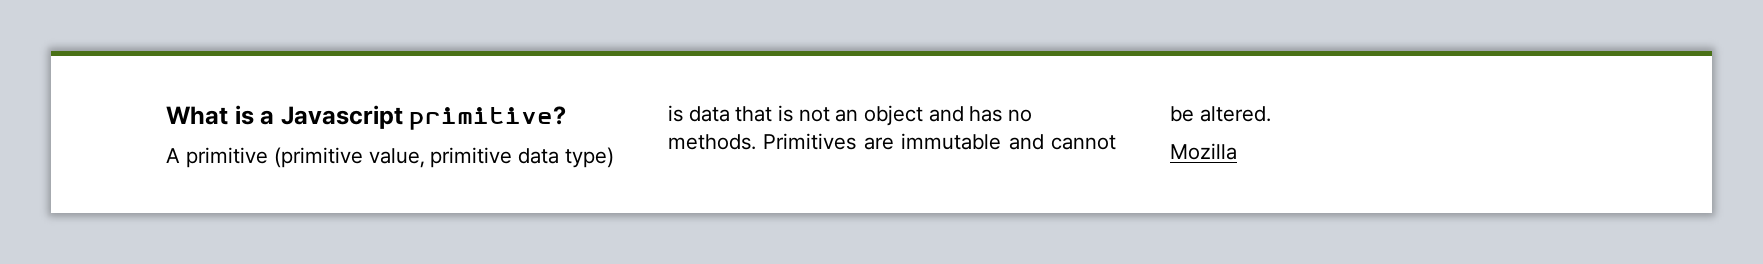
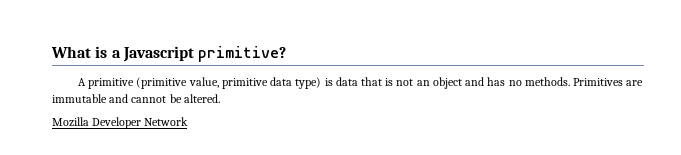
- Mozilla
+ Mozilla Developer Network

